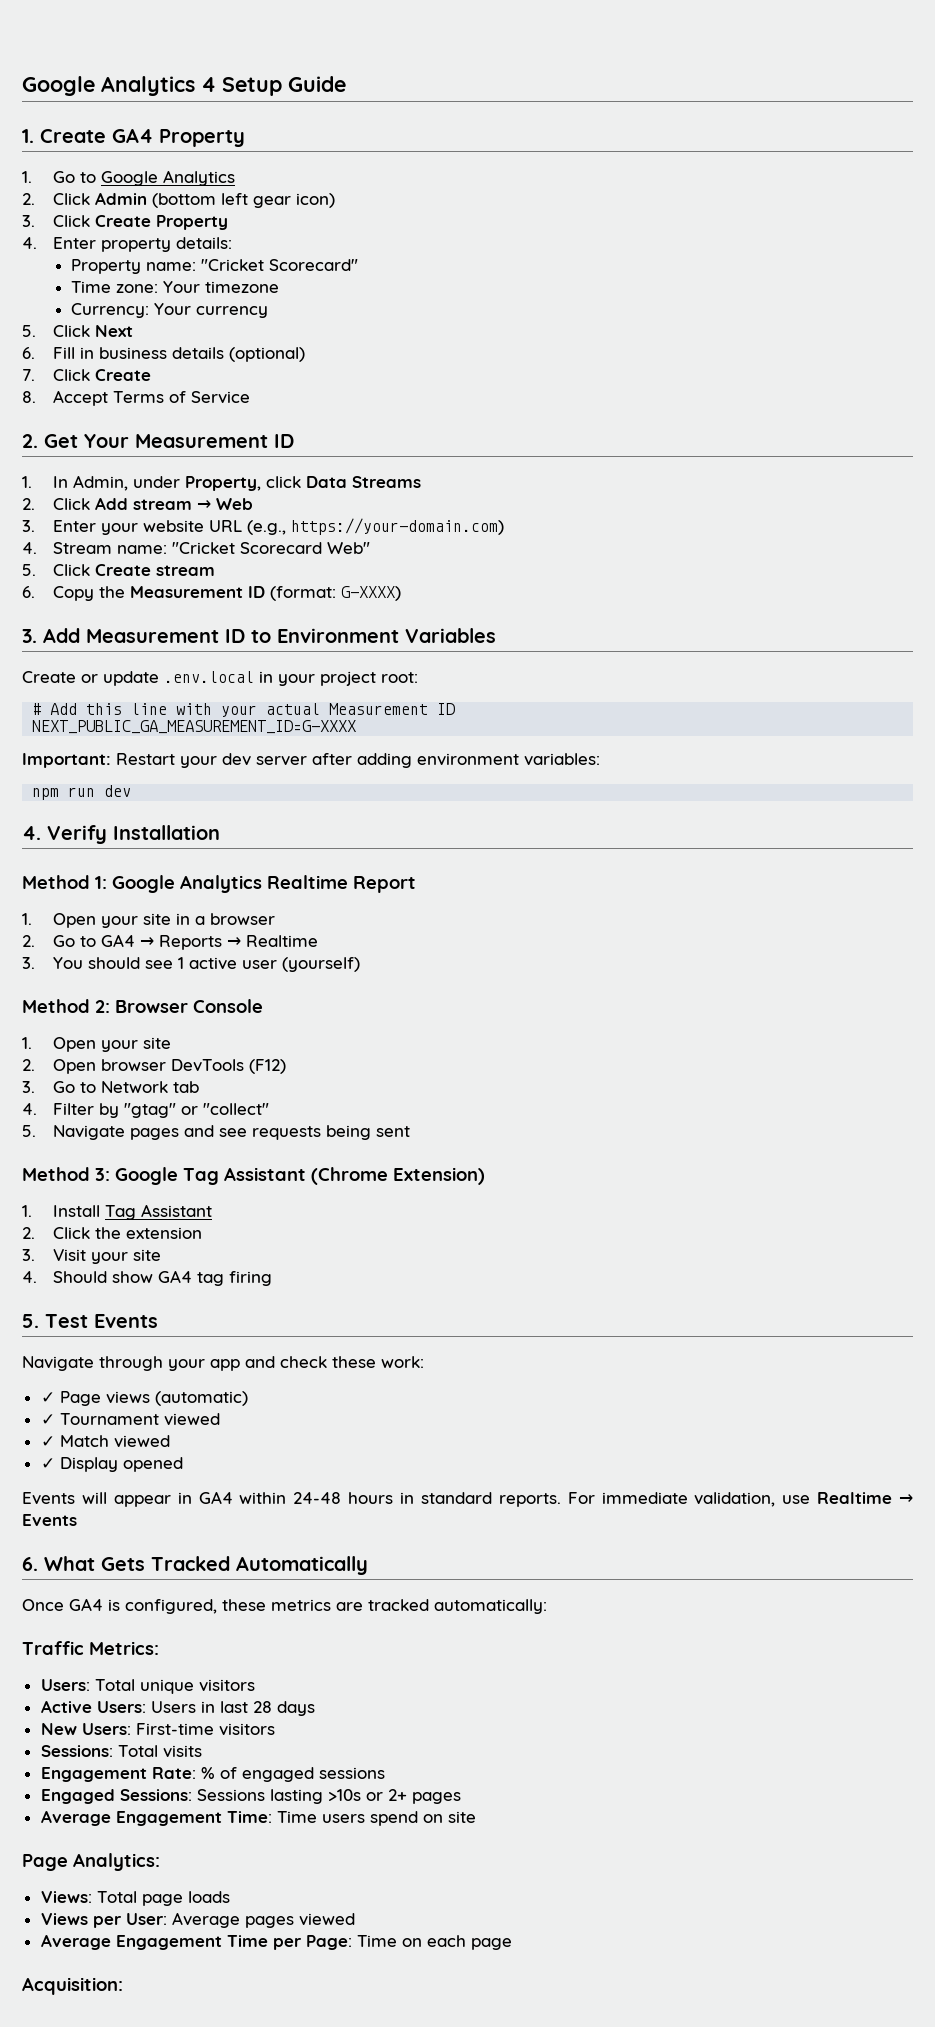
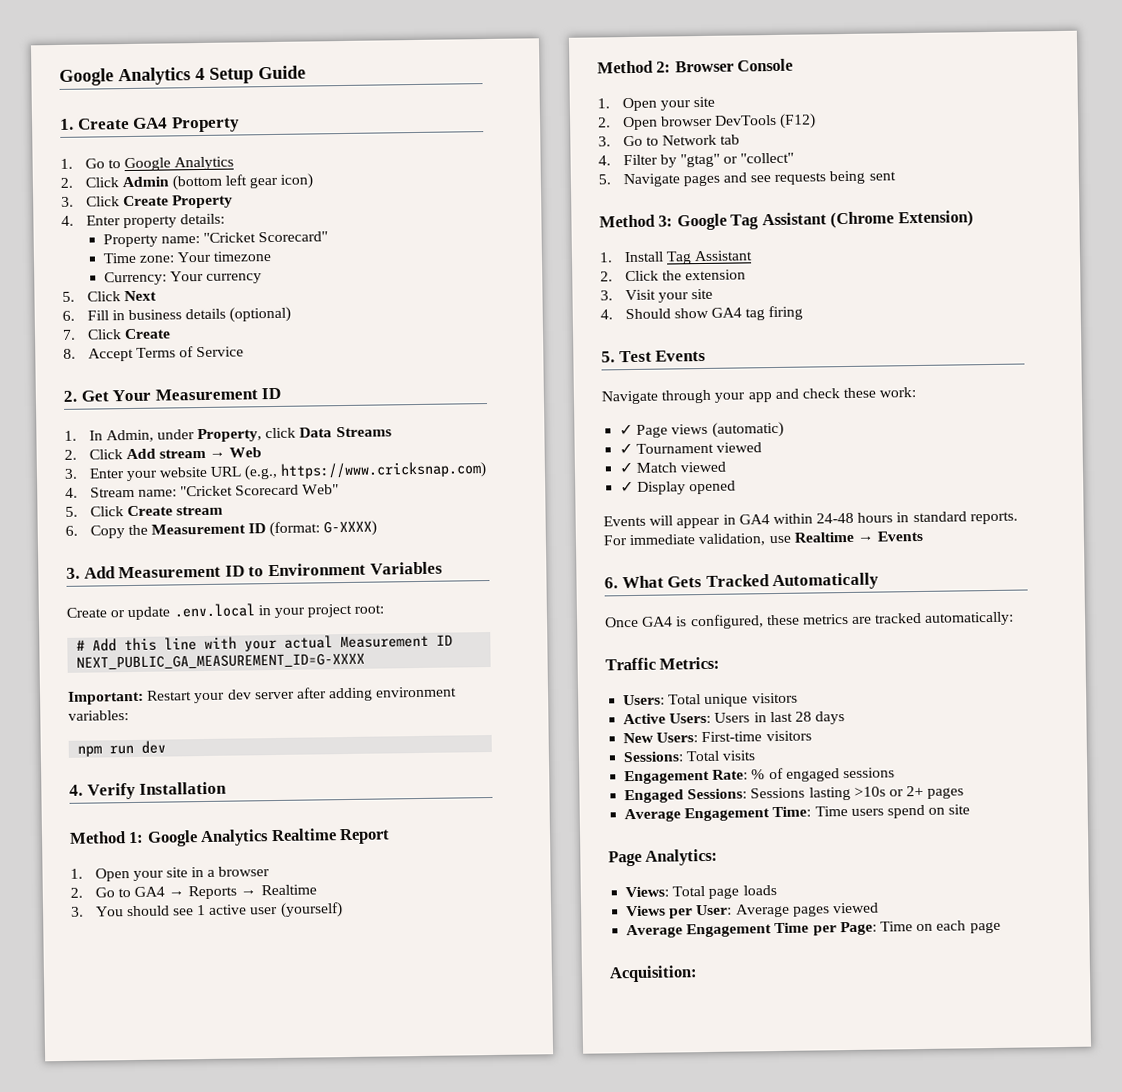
- 3. Enter your website URL (e.g., https://your-domain.com)
+ 3. Enter your website URL (e.g., https://www.cricksnap.com)

